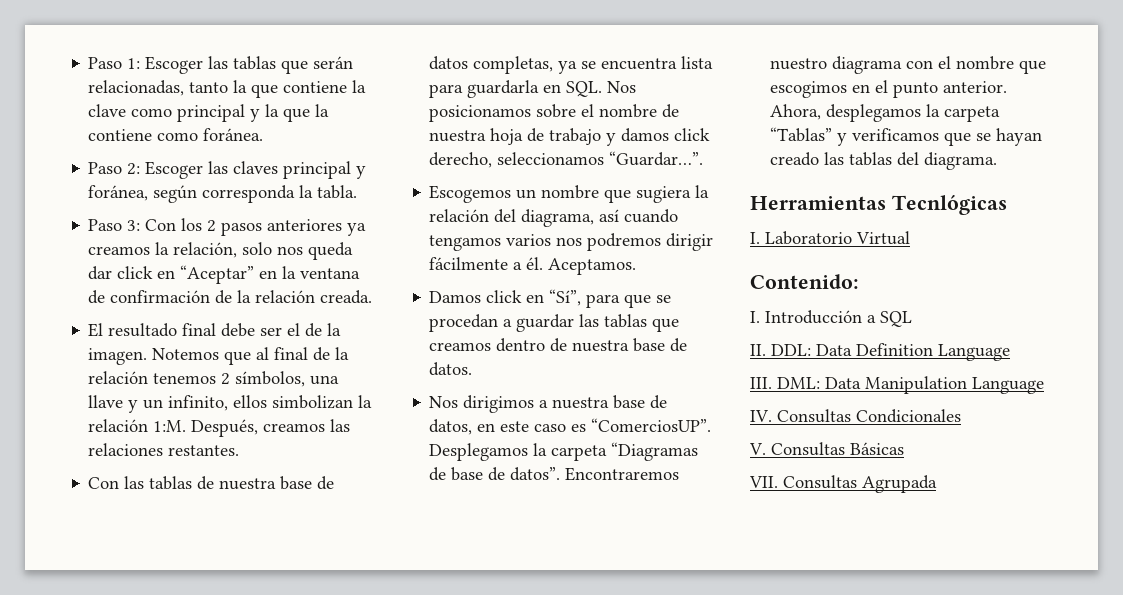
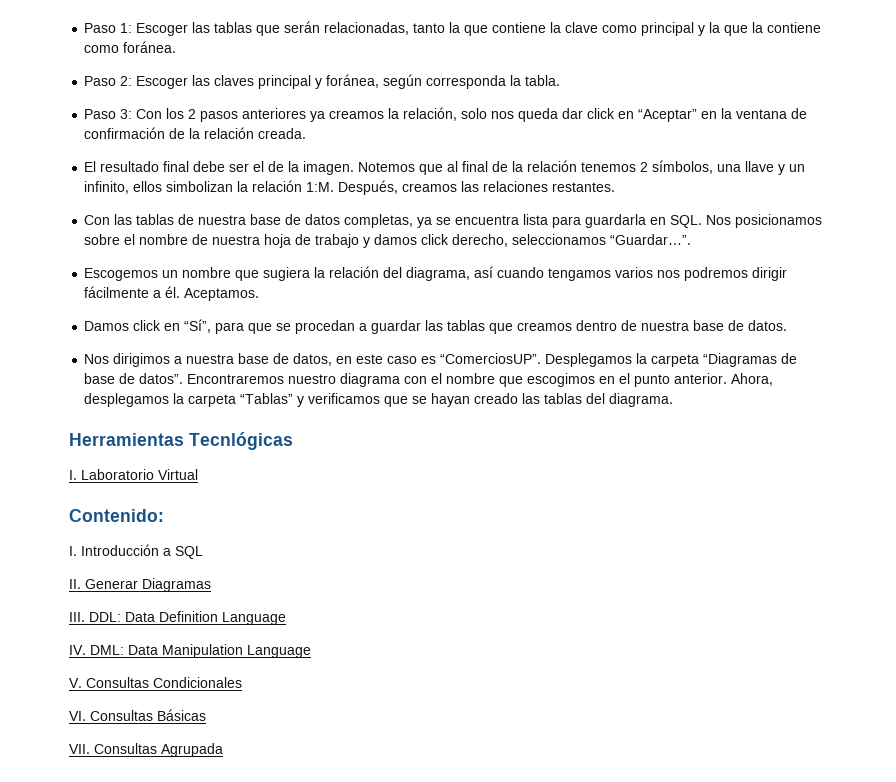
- II. DDL: Data Definition Language
+ II. Generar Diagramas
+ III. DDL: Data Definition Language
- III. DML: Data Manipulation Language
+ IV. DML: Data Manipulation Language
- IV. Consultas Condicionales
+ V. Consultas Condicionales
- V. Consultas Básicas
+ VI. Consultas Básicas

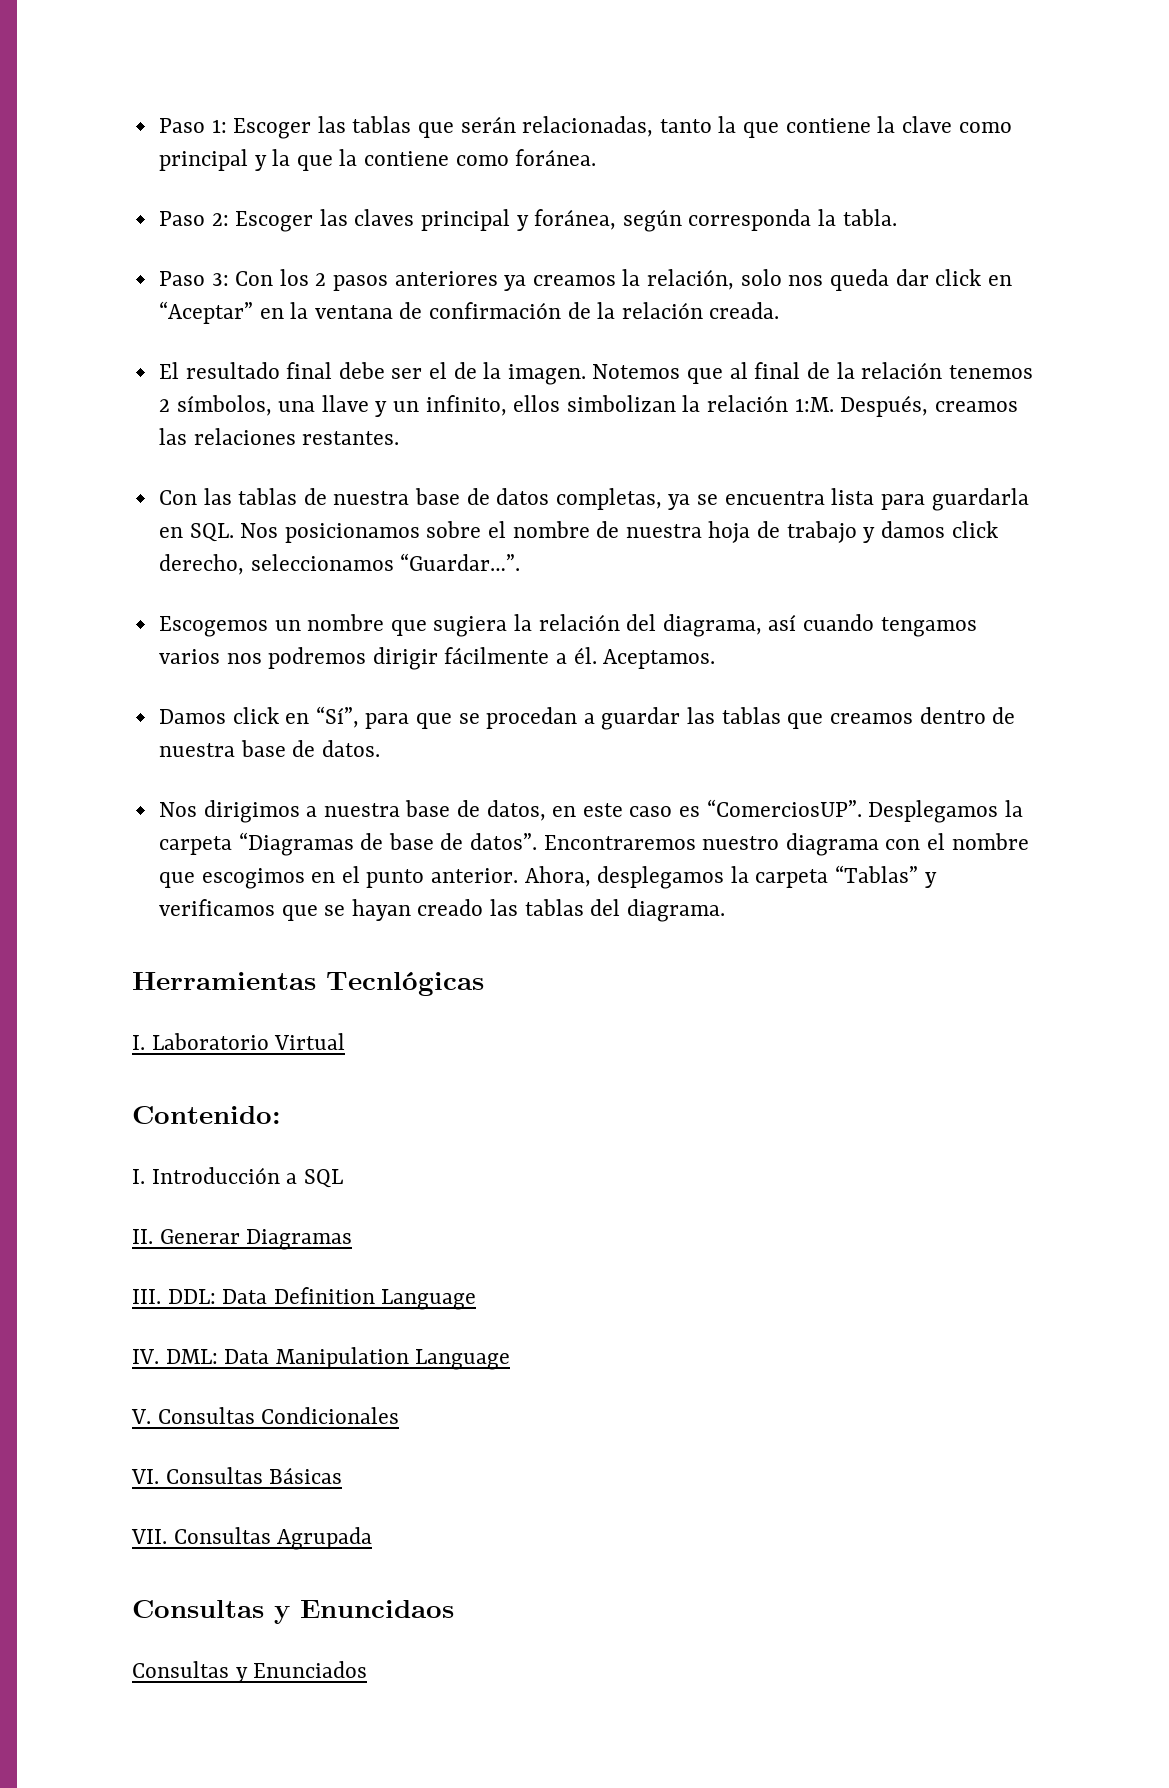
+ Consultas y Enuncidaos
+ Consultas y Enunciados

